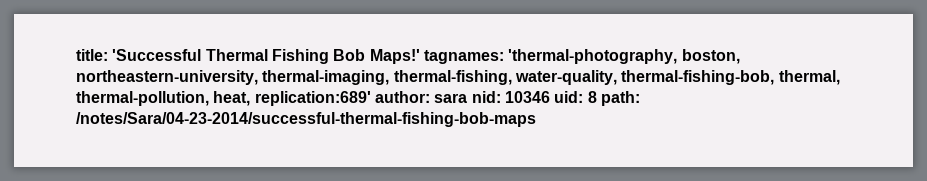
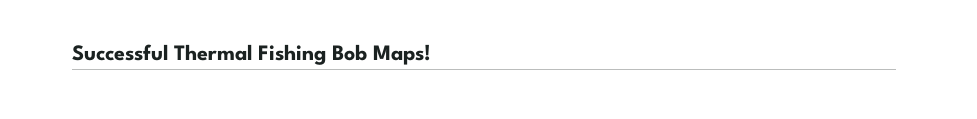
- title: 'Successful Thermal Fishing Bob Maps!' tagnames: 'thermal-photography, boston, northeastern-university, thermal-imaging, thermal-fishing, water-quality, thermal-fishing-bob, thermal, thermal-pollution, heat, replication:689' author: sara nid: 10346 uid: 8 path: /notes/Sara/04-23-2014/successful-thermal-fishing-bob-maps
+ Successful Thermal Fishing Bob Maps!

